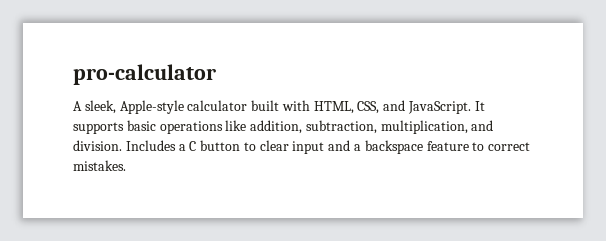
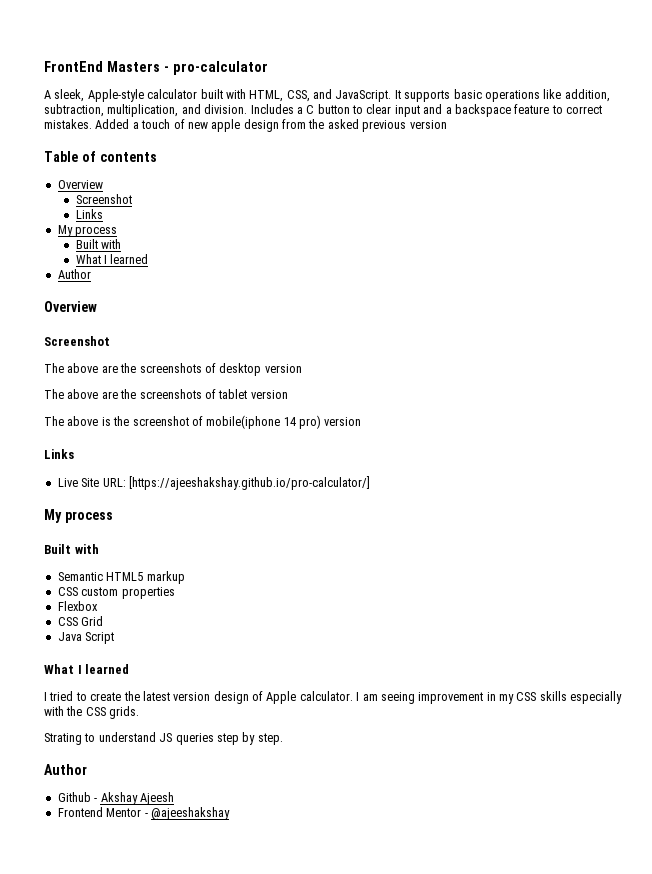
- pro-calculator
+ FrontEnd Masters - pro-calculator
+ Added a touch of new apple design from the asked previous version
+ Table of contents
+ Overview
+ Screenshot
+ Links
+ My process
+ Built with
+ What I learned
+ Author
+ Overview
+ Screenshot
+ The above are the screenshots of desktop version
+ The above are the screenshots of tablet version
+ The above is the screenshot of mobile(iphone 14 pro) version
+ Links
+ Live Site URL: [https://ajeeshakshay.github.io/pro-calculator/]
+ My process
+ Built with
+ Semantic HTML5 markup
+ CSS custom properties
+ Flexbox
+ CSS Grid
+ Java Script
+ What I learned
+ I tried to create the latest version design of Apple calculator. I am seeing improvement in my CSS skills especially with the CSS grids.
+ Strating to understand JS queries step by step.
+ Author
+ Github - Akshay Ajeesh
+ Frontend Mentor - @ajeeshakshay

